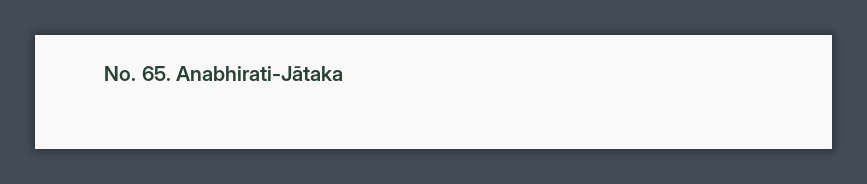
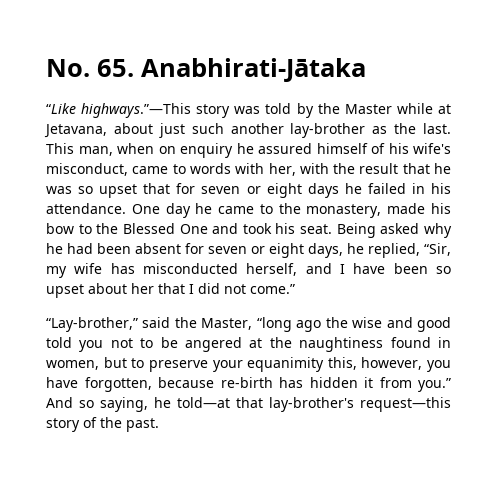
+ “Like highways.”—This story was told by the Master while at Jetavana, about just such another lay-brother as the last. This man, when on enquiry he assured himself of his wife's misconduct, came to words with her, with the result that he was so upset that for seven or eight days he failed in his attendance. One day he came to the monastery, made his bow to the Blessed One and took his seat. Being asked why he had been absent for seven or eight days, he replied, “Sir, my wife has misconducted herself, and I have been so upset about her that I did not come.”
+ “Lay-brother,” said the Master, “long ago the wise and good told you not to be angered at the naughtiness found in women, but to preserve your equanimity this, however, you have forgotten, because re-birth has hidden it from you.” And so saying, he told—at that lay-brother's request—this story of the past.

